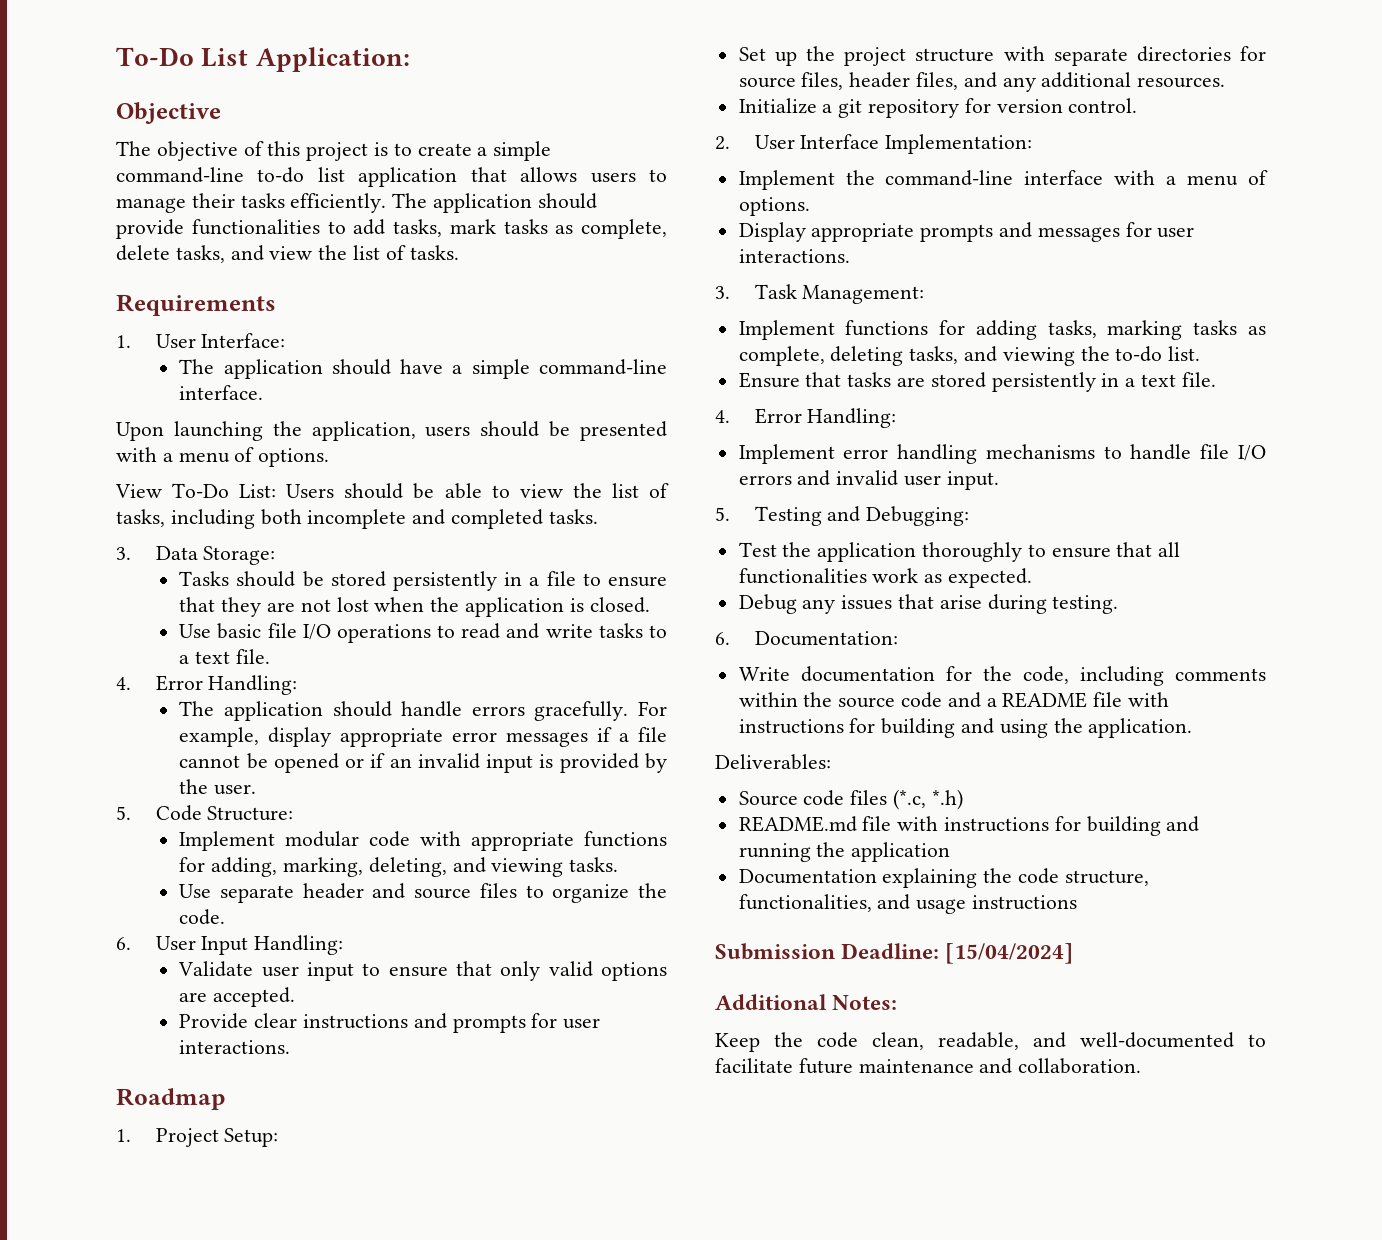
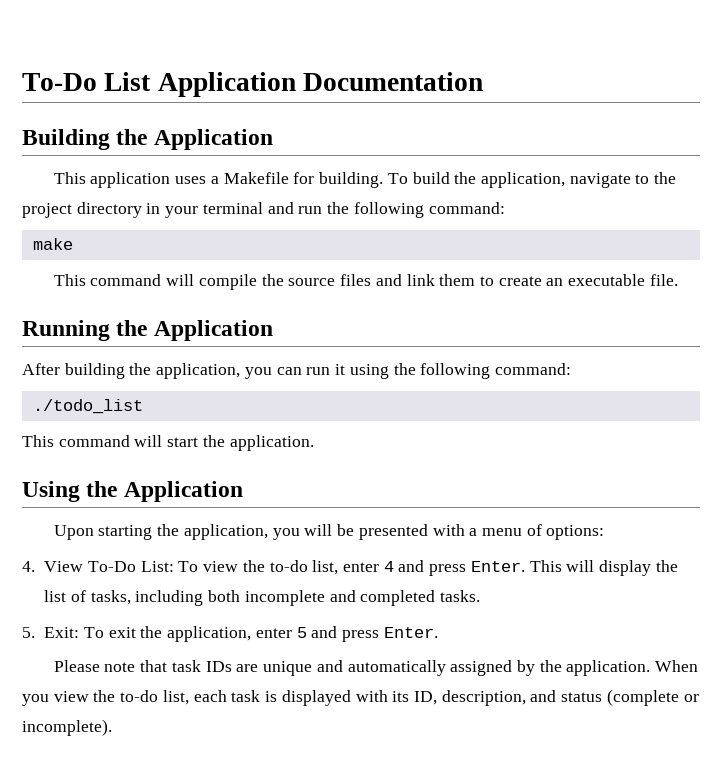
- To-Do List Application:
- Objective
- The objective of this project is to create a simple command-line to-do list application that allows users to manage their tasks efficiently. The application should provide functionalities to add tasks, mark tasks as complete, delete tasks, and view the list of tasks.
- Requirements
- 1. User Interface:
- The application should have a simple command-line interface.
+ To-Do List Application Documentation
+ Building the Application
+ This application uses a Makefile for building. To build the application, navigate to the project directory in your terminal and run the following command:
+ make
+ This command will compile the source files and link them to create an executable file.
+ Running the Application
+ After building the application, you can run it using the following command:
+ ./todo_list
+ This command will start the application.
+ Using the Application
- Upon launching the application, users should be presented with a menu of options.
- View To-Do List: Users should be able to view the list of tasks, including both incomplete and completed tasks.
+ Upon starting the application, you will be presented with a menu of options:
+ 4. View To-Do List: To view the to-do list, enter 4 and press Enter. This will display the list of tasks, including both incomplete and completed tasks.
- 3. Data Storage:
- Tasks should be stored persistently in a file to ensure that they are not lost when the application is closed.
- Use basic file I/O operations to read and write tasks to a text file.
- 4. Error Handling:
- The application should handle errors gracefully. For example, display appropriate error messages if a file cannot be opened or if an invalid input is provided by the user.
- 5. Code Structure:
- Implement modular code with appropriate functions for adding, marking, deleting, and viewing tasks.
- Use separate header and source files to organize the code.
- 6. User Input Handling:
- Validate user input to ensure that only valid options are accepted.
- Provide clear instructions and prompts for user interactions.
- Roadmap
- 1. Project Setup:
- Set up the project structure with separate directories for source files, header files, and any additional resources.
- Initialize a git repository for version control.
- 2. User Interface Implementation:
- Implement the command-line interface with a menu of options.
- Display appropriate prompts and messages for user interactions.
- 3. Task Management:
- Implement functions for adding tasks, marking tasks as complete, deleting tasks, and viewing the to-do list.
- Ensure that tasks are stored persistently in a text file.
- 4. Error Handling:
- Implement error handling mechanisms to handle file I/O errors and invalid user input.
- 5. Testing and Debugging:
- Test the application thoroughly to ensure that all functionalities work as expected.
- Debug any issues that arise during testing.
- 6. Documentation:
- Write documentation for the code, including comments within the source code and a README file with instructions for building and using the application.
- Deliverables:
- Source code files (*.c, *.h)
- README.md file with instructions for building and running the application
- Documentation explaining the code structure, functionalities, and usage instructions
- Submission Deadline: [15/04/2024]
- Additional Notes:
- Keep the code clean, readable, and well-documented to facilitate future maintenance and collaboration.
+ 5. Exit: To exit the application, enter 5 and press Enter.
+ Please note that task IDs are unique and automatically assigned by the application. When you view the to-do list, each task is displayed with its ID, description, and status (complete or incomplete).

